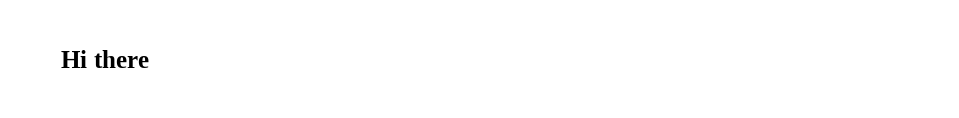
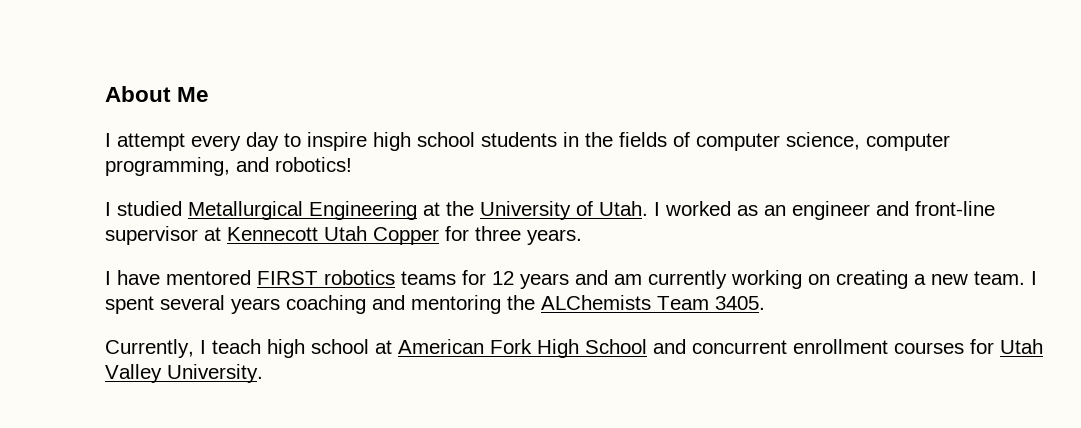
- Hi there
+ About Me
+ I attempt every day to inspire high school students in the fields of computer science, computer programming, and robotics!
+ I studied Metallurgical Engineering at the University of Utah. I worked as an engineer and front-line supervisor at Kennecott Utah Copper for three years.
+ I have mentored FIRST robotics teams for 12 years and am currently working on creating a new team. I spent several years coaching and mentoring the ALChemists Team 3405.
+ Currently, I teach high school at American Fork High School and concurrent enrollment courses for Utah Valley University.

